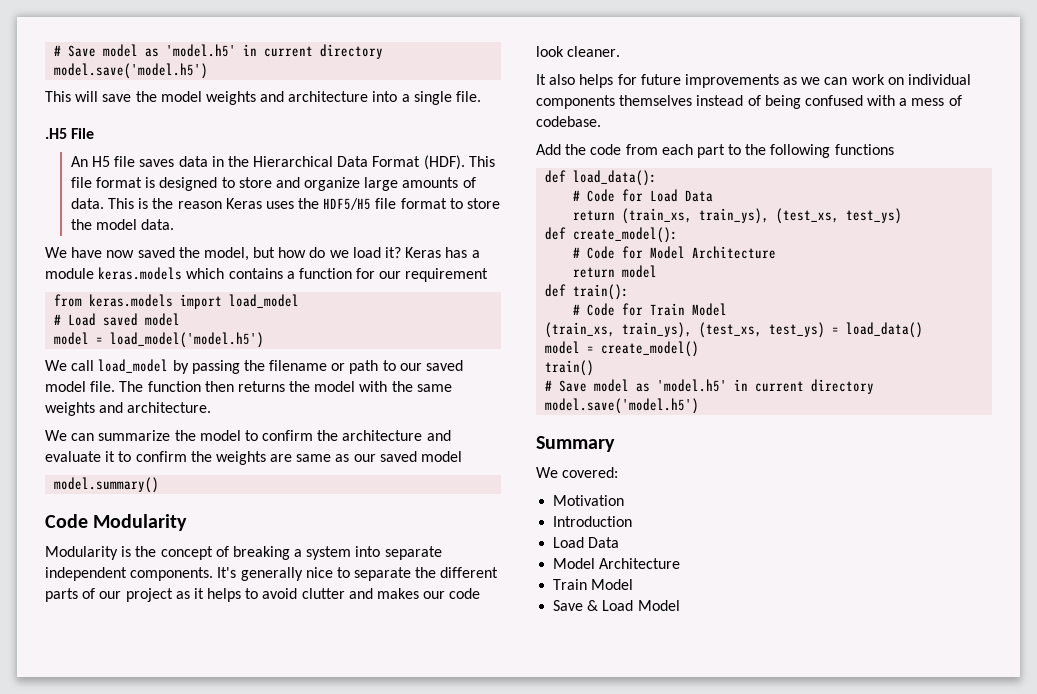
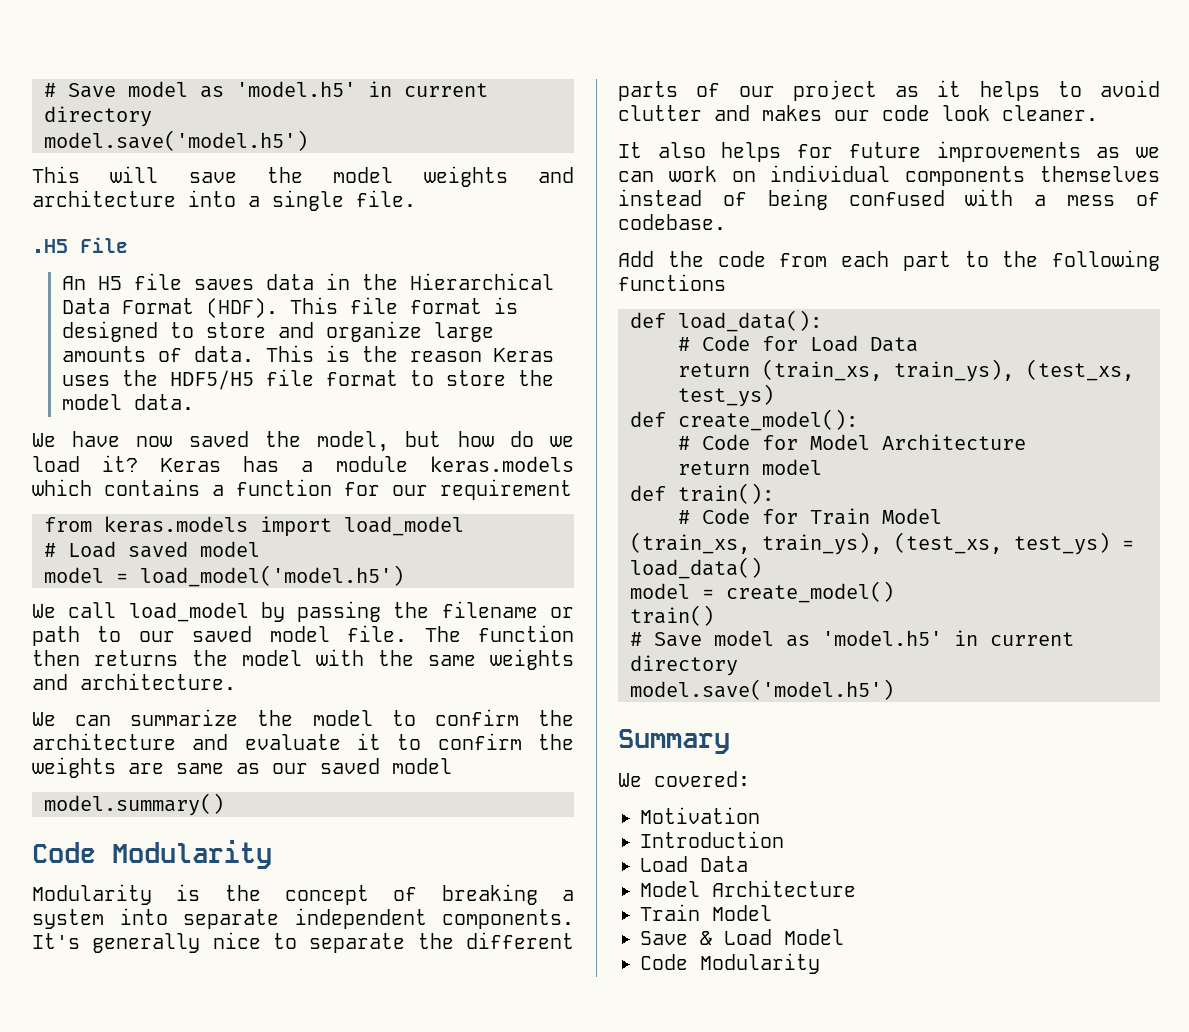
  Save & Load Model
+ Code Modularity

